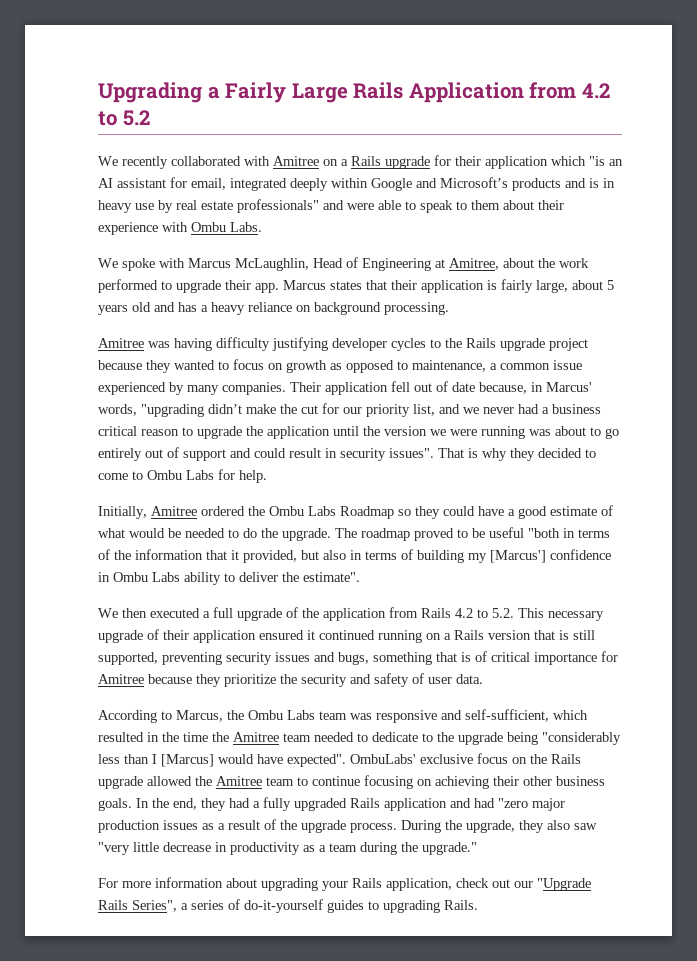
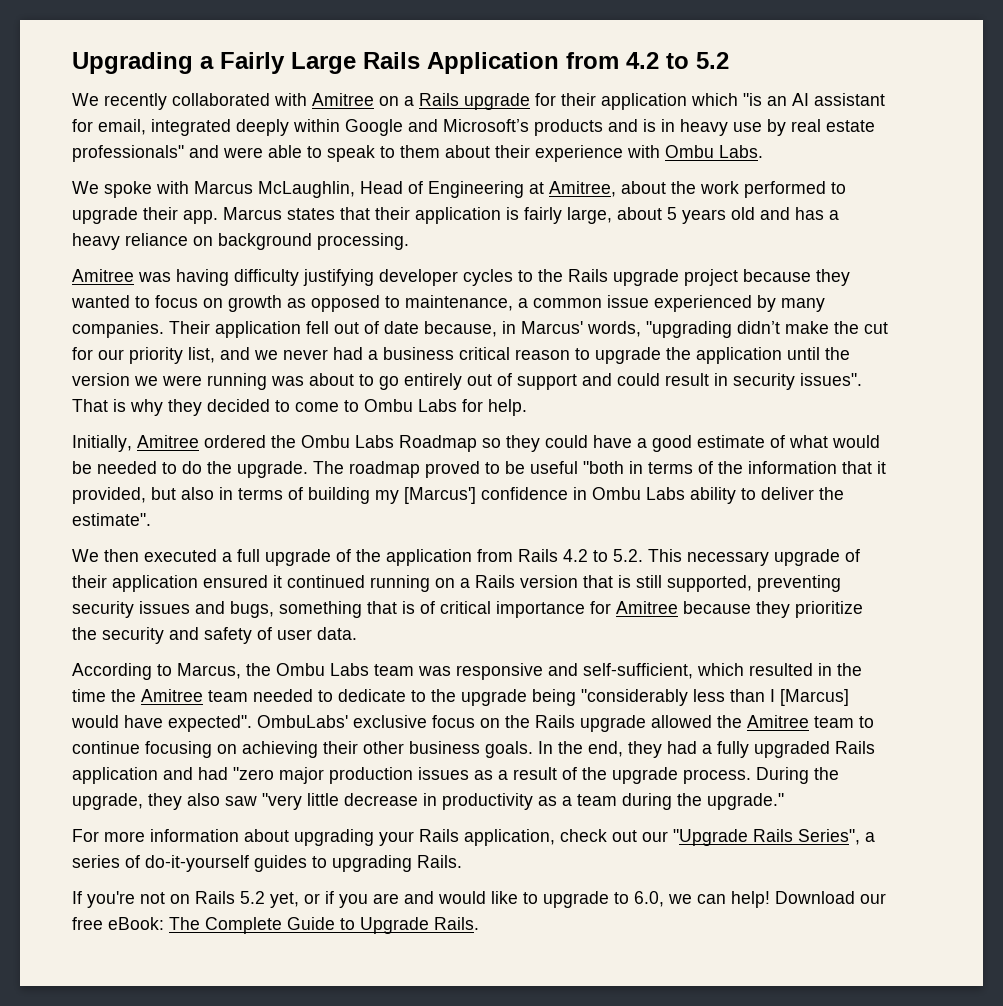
+ If you're not on Rails 5.2 yet, or if you are and would like to upgrade to 6.0, we can help! Download our free eBook: The Complete Guide to Upgrade Rails.

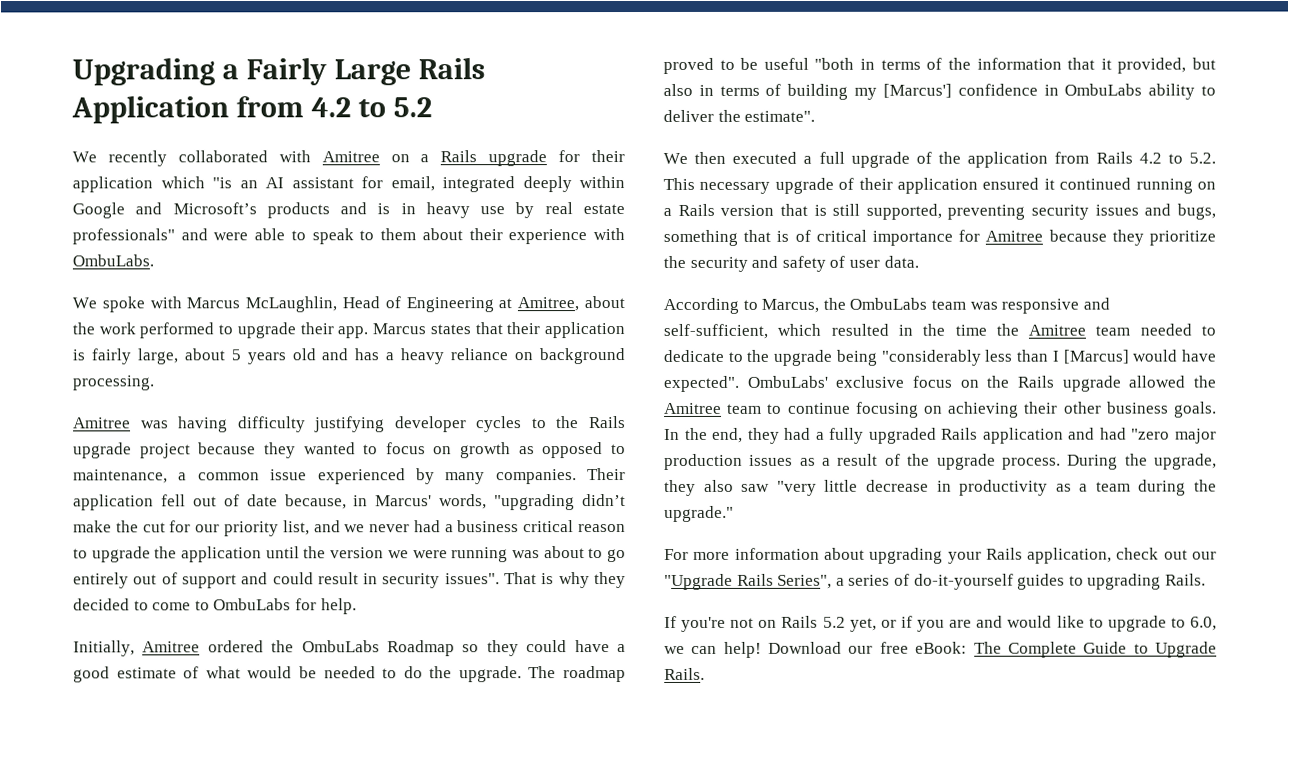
- We recently collaborated with Amitree on a Rails upgrade for their application which "is an AI assistant for email, integrated deeply within Google and Microsoft’s products and is in heavy use by real estate professionals" and were able to speak to them about their experience with Ombu Labs.
+ We recently collaborated with Amitree on a Rails upgrade for their application which "is an AI assistant for email, integrated deeply within Google and Microsoft’s products and is in heavy use by real estate professionals" and were able to speak to them about their experience with OmbuLabs.
- That is why they decided to come to Ombu Labs for help.
+ That is why they decided to come to OmbuLabs for help.
- Initially, Amitree ordered the Ombu Labs Roadmap so they could have a good estimate of what would be needed to do the upgrade.
+ Initially, Amitree ordered the OmbuLabs Roadmap so they could have a good estimate of what would be needed to do the upgrade.
- The roadmap proved to be useful "both in terms of the information that it provided, but also in terms of building my [Marcus'] confidence in Ombu Labs ability to deliver the estimate".
+ The roadmap proved to be useful "both in terms of the information that it provided, but also in terms of building my [Marcus'] confidence in OmbuLabs ability to deliver the estimate".
- According to Marcus, the Ombu Labs team was responsive and self-sufficient, which resulted in the time the Amitree team needed to dedicate to the upgrade being "considerably less than I [Marcus] would have expected".
+ According to Marcus, the OmbuLabs team was responsive and self-sufficient, which resulted in the time the Amitree team needed to dedicate to the upgrade being "considerably less than I [Marcus] would have expected".

